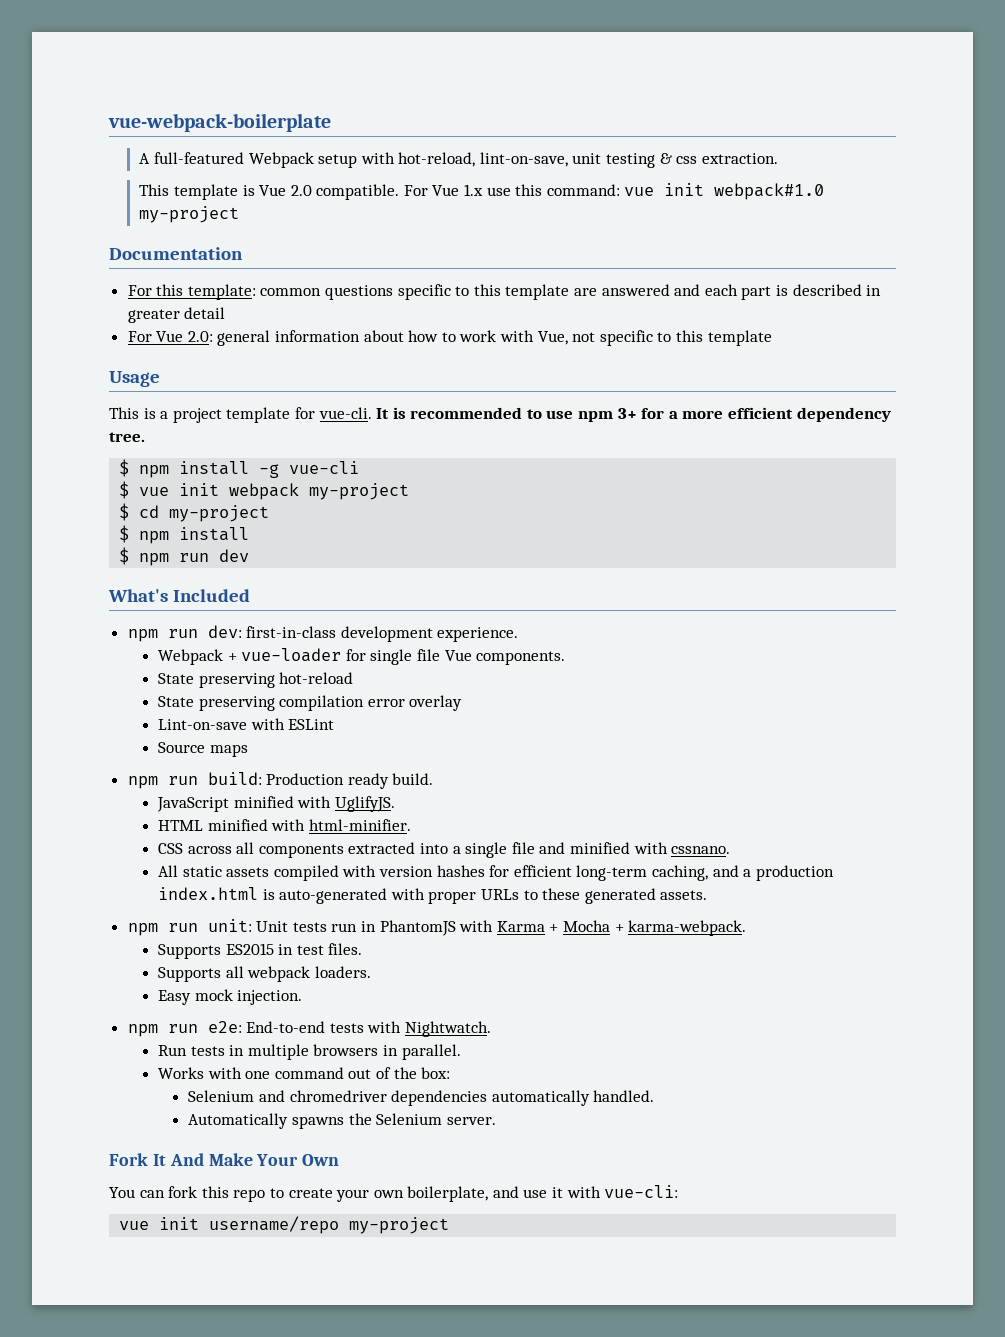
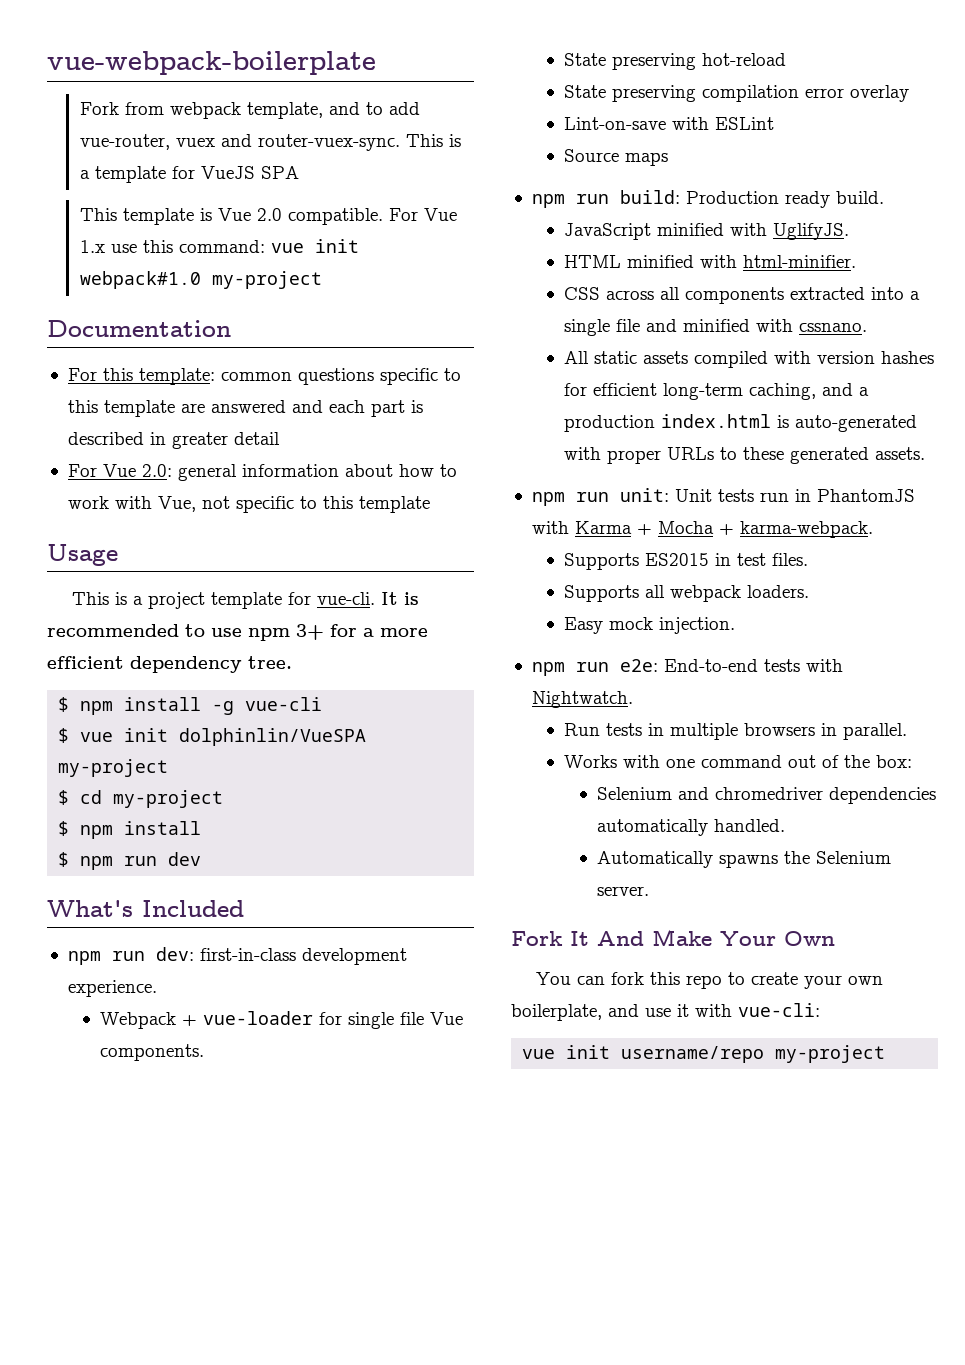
- A full-featured Webpack setup with hot-reload, lint-on-save, unit testing & css extraction.
+ Fork from webpack template, and to add vue-router, vuex and router-vuex-sync. This is a template for VueJS SPA
- $ vue init webpack my-project
+ $ vue init dolphinlin/VueSPA my-project

